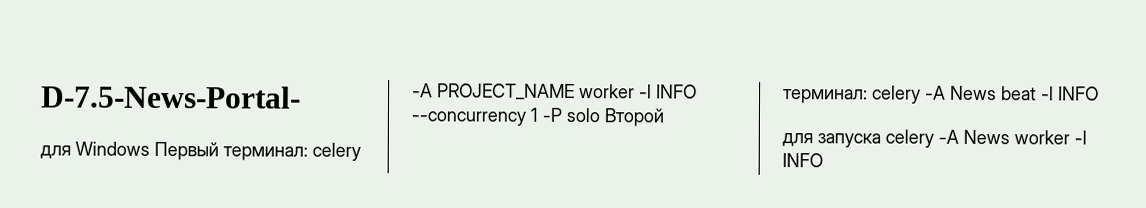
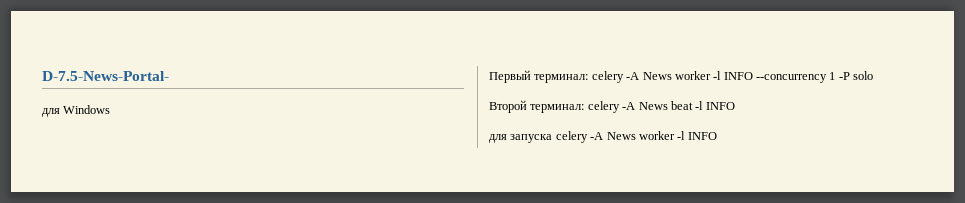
- для Windows Первый терминал: celery -A PROJECT_NAME worker -l INFO --concurrency 1 -P solo Второй терминал: celery -A News beat -l INFO
+ для Windows
+ Первый терминал: celery -A News worker -l INFO --concurrency 1 -P solo
+ Второй терминал: celery -A News beat -l INFO

